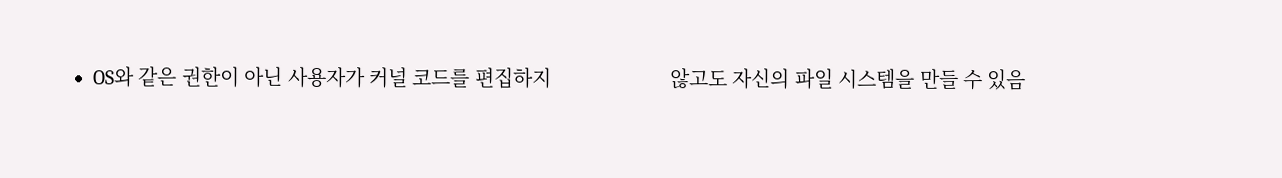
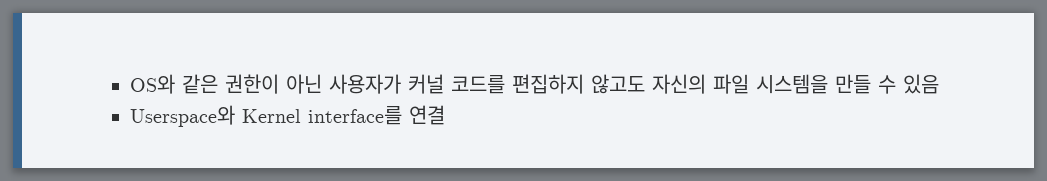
+ Userspace와 Kernel interface를 연결

